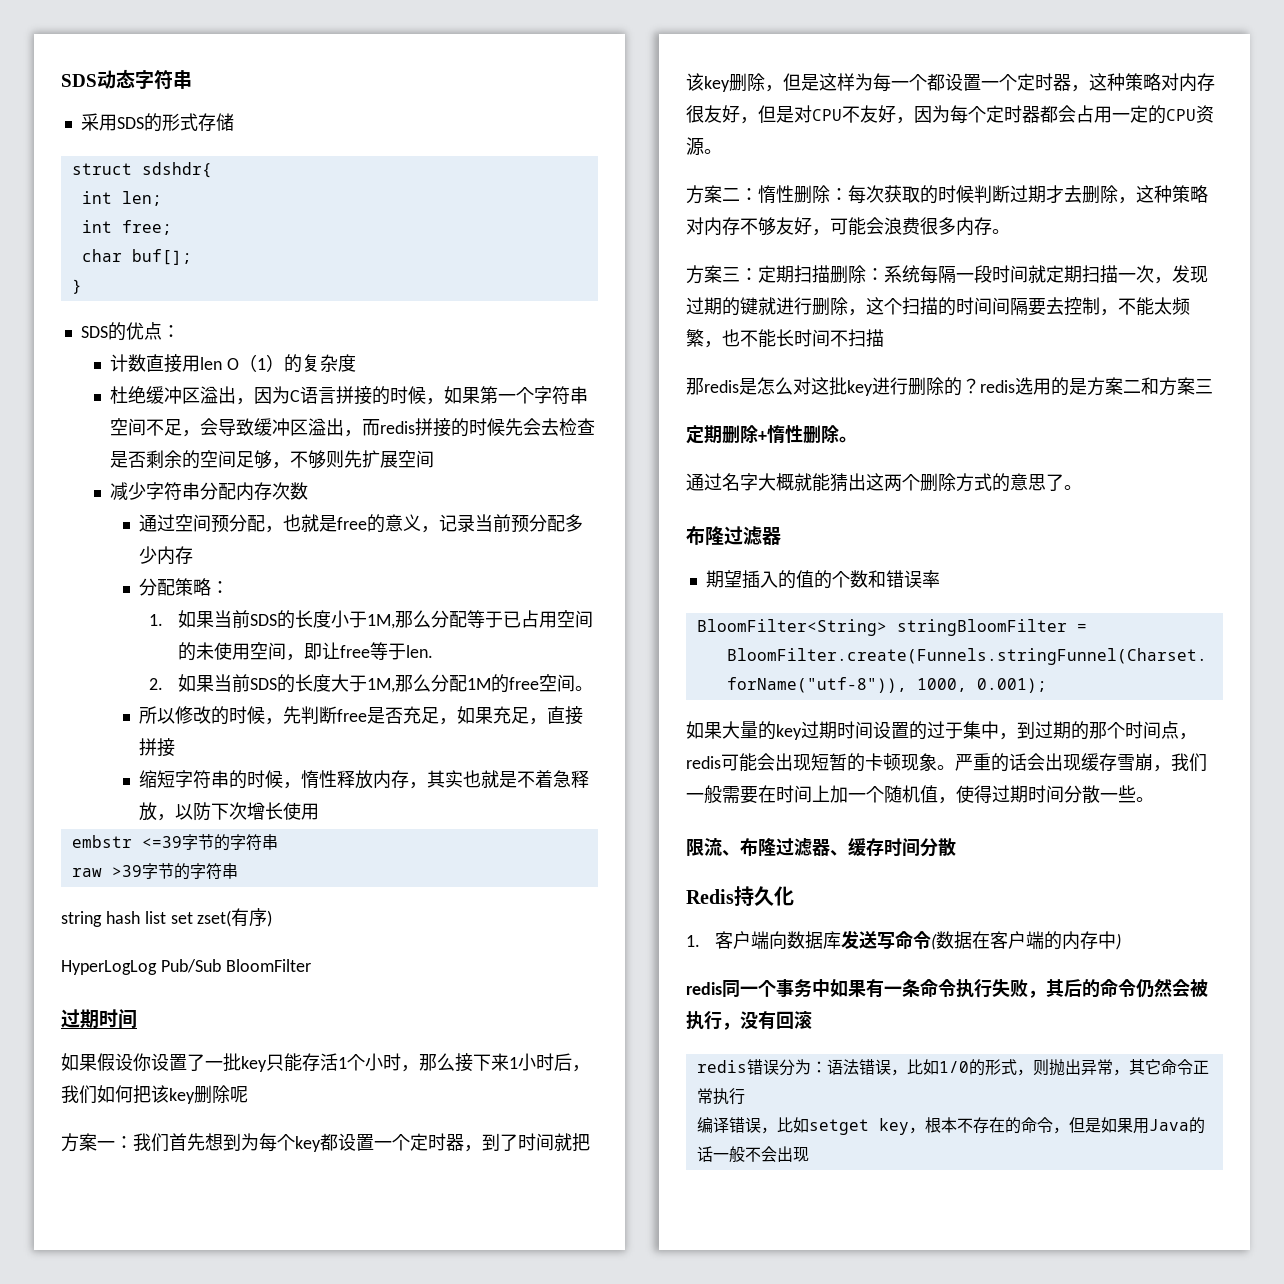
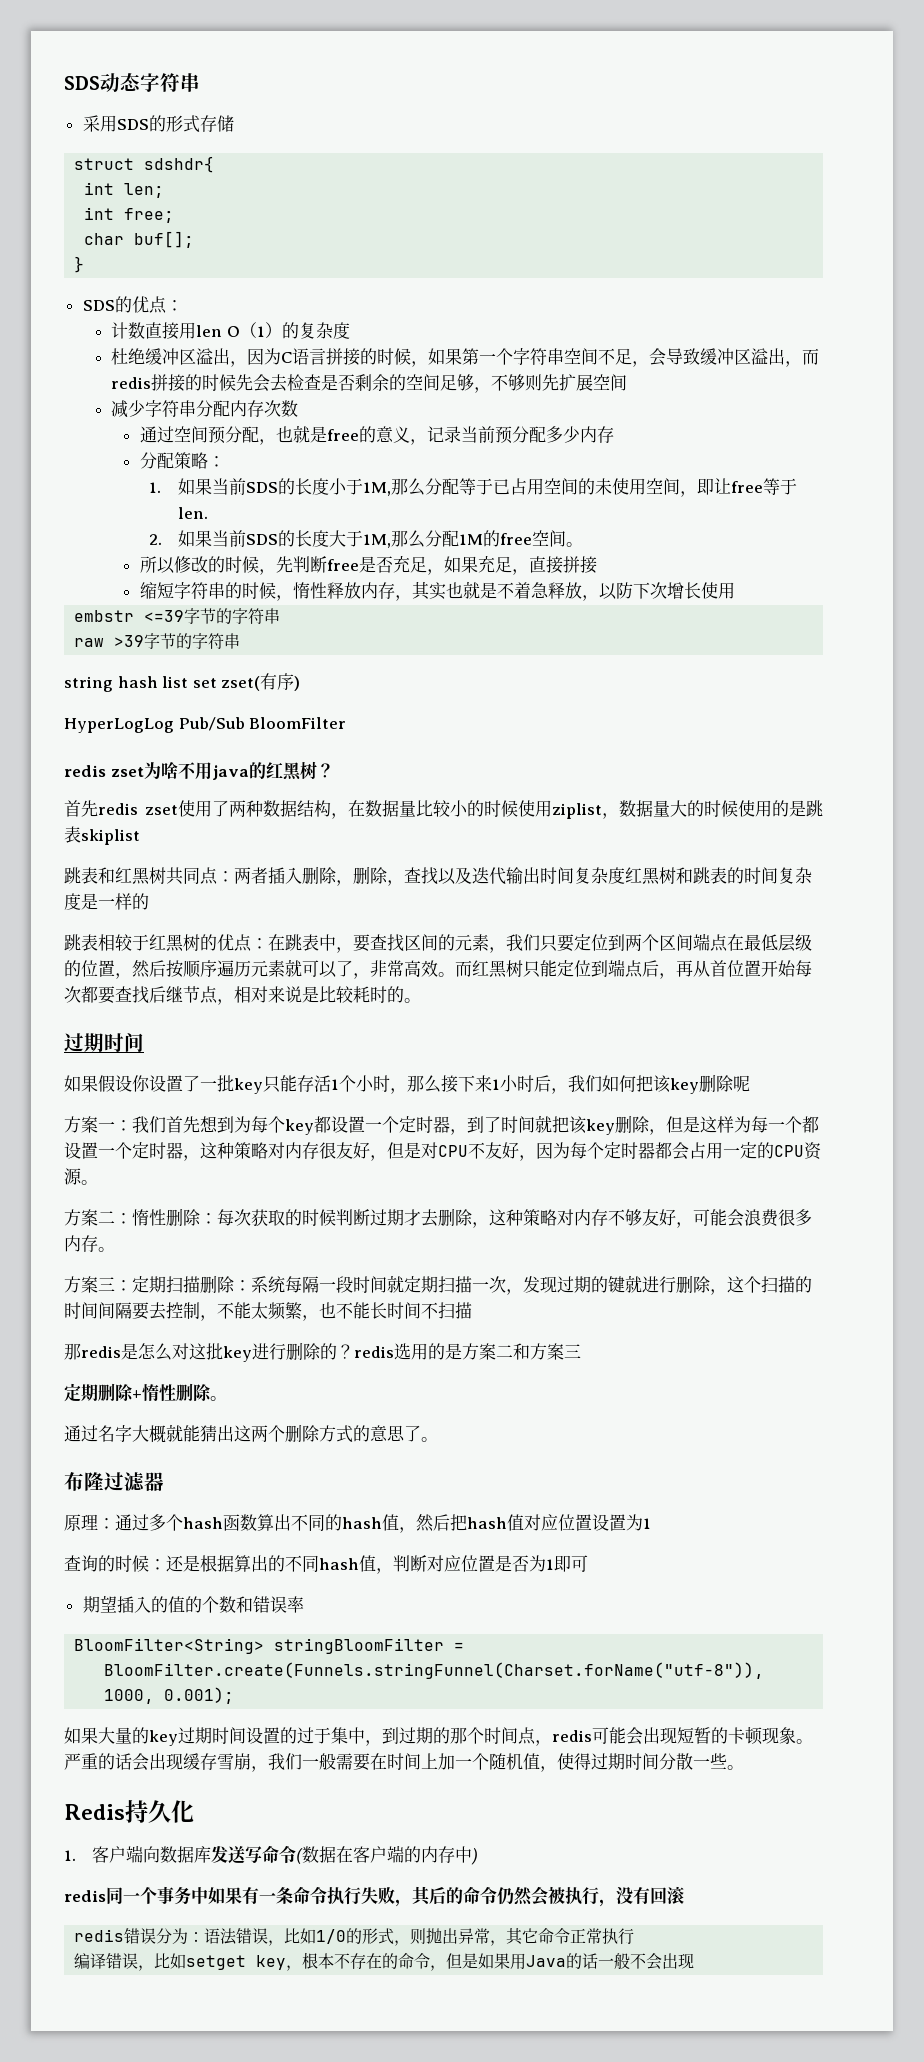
+ redis zset为啥不用java的红黑树？
+ 首先redis zset使用了两种数据结构，在数据量比较小的时候使用ziplist，数据量大的时候使用的是跳表skiplist
+ 跳表和红黑树共同点：两者插入删除，删除，查找以及迭代输出时间复杂度红黑树和跳表的时间复杂度是一样的
+ 跳表相较于红黑树的优点：在跳表中，要查找区间的元素，我们只要定位到两个区间端点在最低层级的位置，然后按顺序遍历元素就可以了，非常高效。而红黑树只能定位到端点后，再从首位置开始每次都要查找后继节点，相对来说是比较耗时的。
+ 原理：通过多个hash函数算出不同的hash值，然后把hash值对应位置设置为1
+ 查询的时候：还是根据算出的不同hash值，判断对应位置是否为1即可
- 限流、布隆过滤器、缓存时间分散

